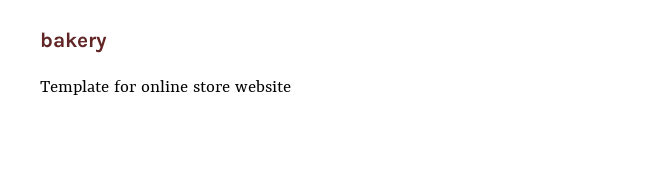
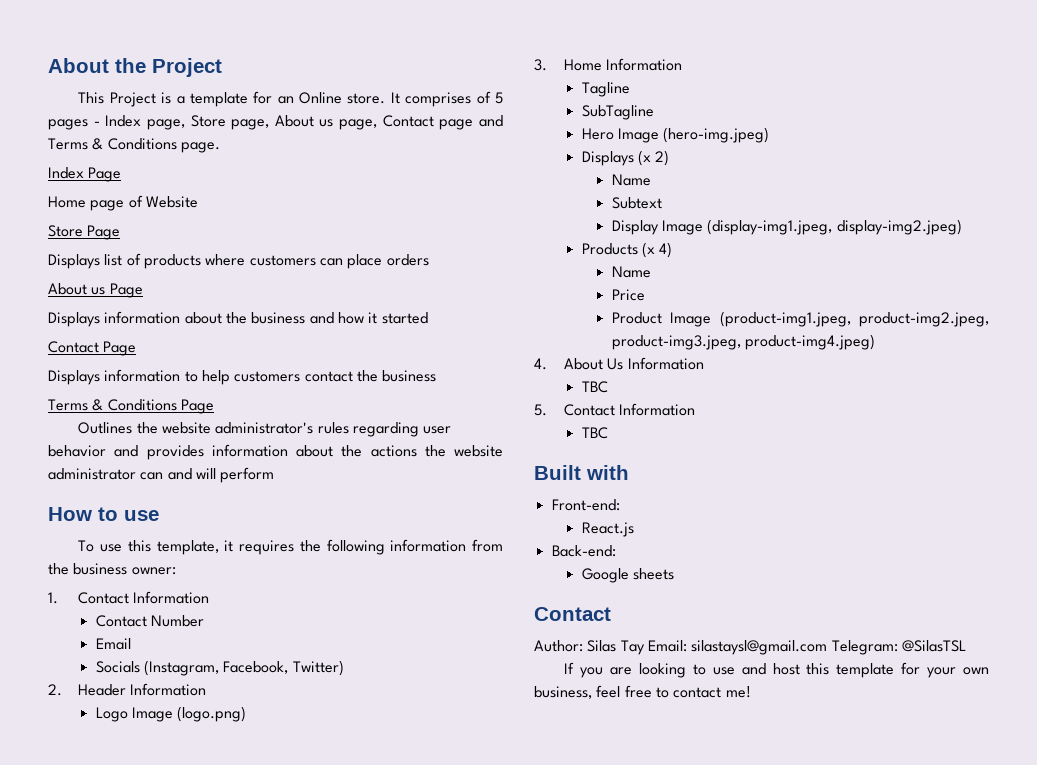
- bakery
- Template for online store website
+ About the Project
+ This Project is a template for an Online store. It comprises of 5 pages - Index page, Store page, About us page, Contact page and Terms & Conditions page.
+ Index Page
+ Home page of Website
+ Store Page
+ Displays list of products where customers can place orders
+ About us Page
+ Displays information about the business and how it started
+ Contact Page
+ Displays information to help customers contact the business
+ Terms & Conditions Page
+ Outlines the website administrator's rules regarding user behavior and provides information about the actions the website administrator can and will perform
+ How to use
+ To use this template, it requires the following information from the business owner:
+ 1. Contact Information
+ Contact Number
+ Email
+ Socials (Instagram, Facebook, Twitter)
+ 2. Header Information
+ Logo Image (logo.png)
+ 3. Home Information
+ Tagline
+ SubTagline
+ Hero Image (hero-img.jpeg)
+ Displays (x 2)
+ Name
+ Subtext
+ Display Image (display-img1.jpeg, display-img2.jpeg)
+ Products (x 4)
+ Name
+ Price
+ Product Image (product-img1.jpeg, product-img2.jpeg, product-img3.jpeg, product-img4.jpeg)
+ 4. About Us Information
+ TBC
+ 5. Contact Information
+ TBC
+ Built with
+ Front-end:
+ React.js
+ Back-end:
+ Google sheets
+ Contact
+ Author: Silas Tay Email: silastaysl@gmail.com Telegram: @SilasTSL
+ If you are looking to use and host this template for your own business, feel free to contact me!

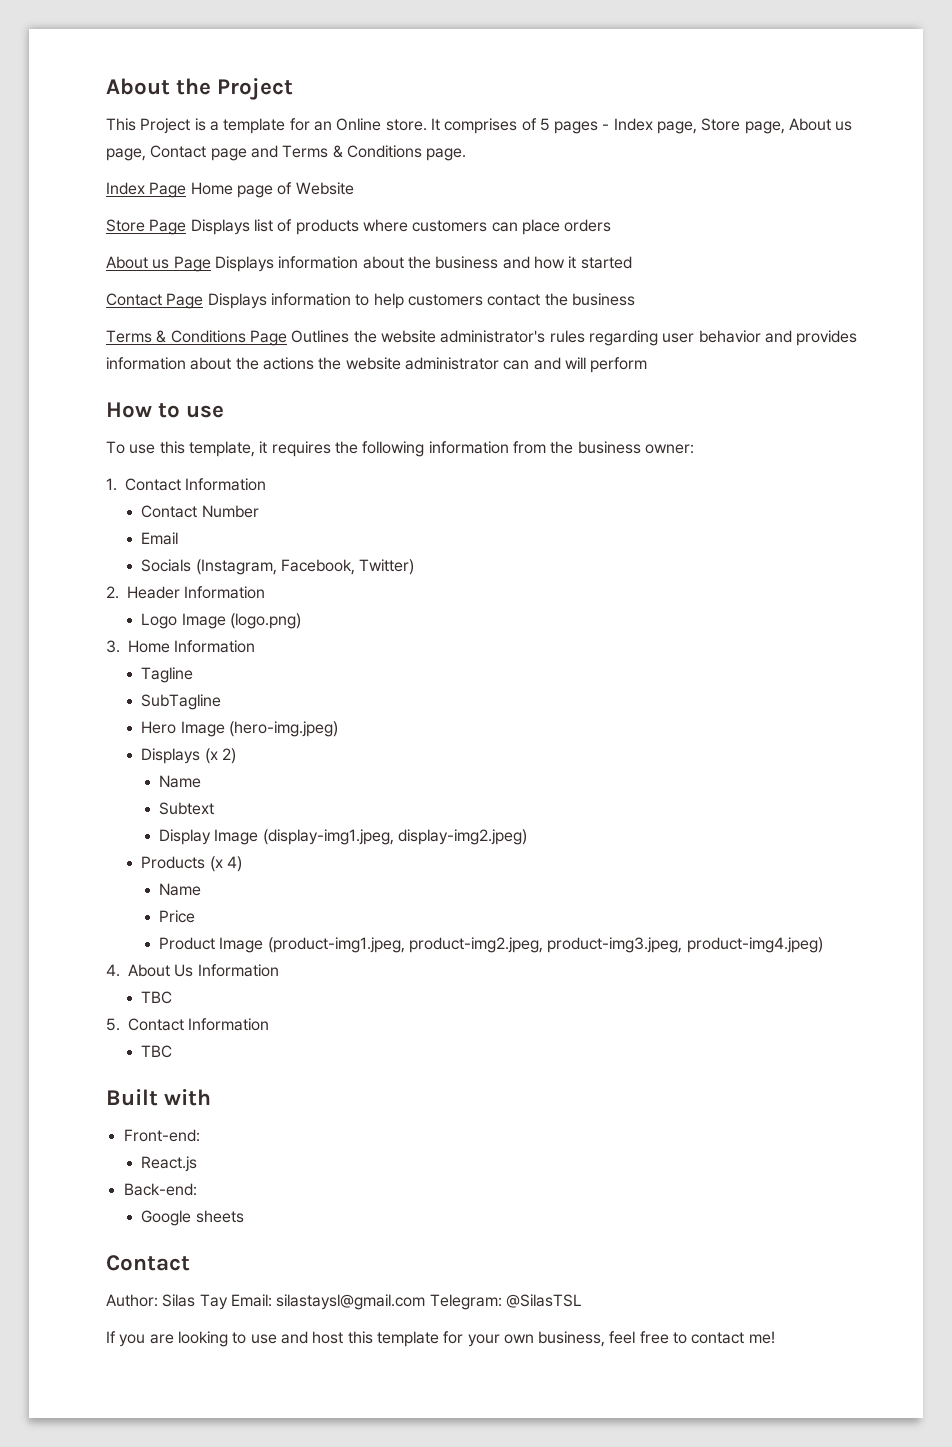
- Index Page
- Home page of Website
+ Index Page Home page of Website
- Store Page
- Displays list of products where customers can place orders
+ Store Page Displays list of products where customers can place orders
- About us Page
- Displays information about the business and how it started
+ About us Page Displays information about the business and how it started
- Contact Page
- Displays information to help customers contact the business
+ Contact Page Displays information to help customers contact the business
- Terms & Conditions Page
- Outlines the website administrator's rules regarding user behavior and provides information about the actions the website administrator can and will perform
+ Terms & Conditions Page Outlines the website administrator's rules regarding user behavior and provides information about the actions the website administrator can and will perform

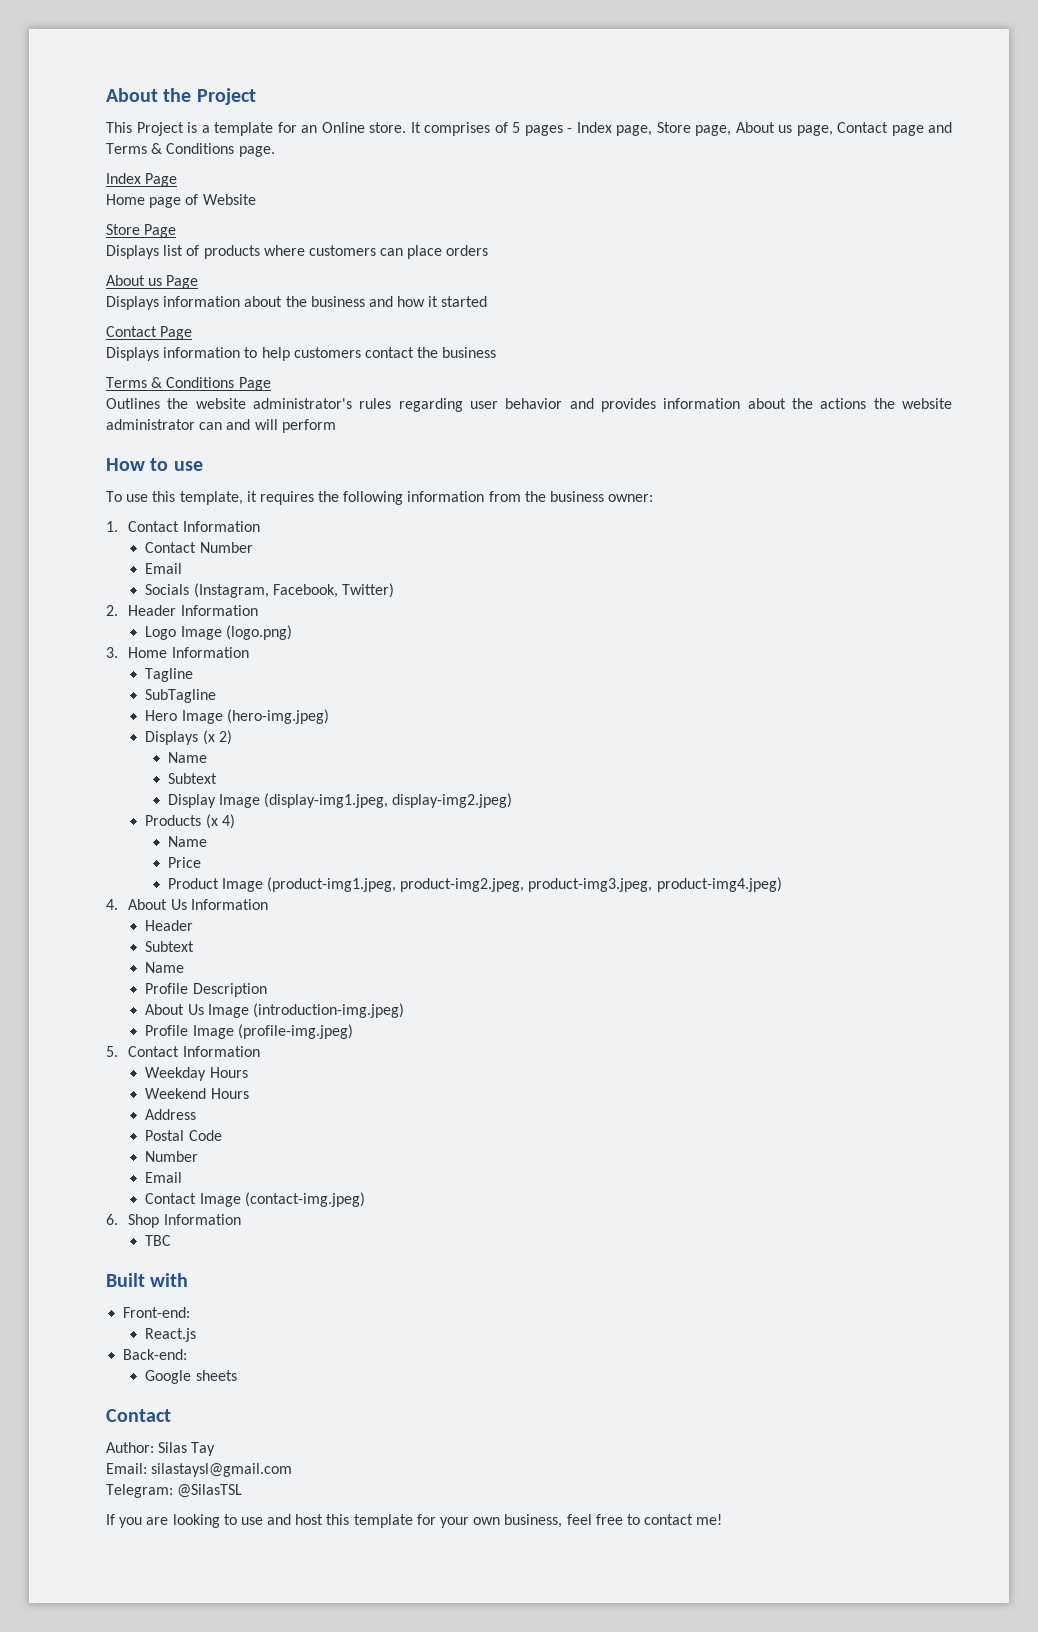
- Index Page Home page of Website
+ Index Page
+ Home page of Website
- Store Page Displays list of products where customers can place orders
+ Store Page
+ Displays list of products where customers can place orders
- About us Page Displays information about the business and how it started
+ About us Page
+ Displays information about the business and how it started
- Contact Page Displays information to help customers contact the business
+ Contact Page
+ Displays information to help customers contact the business
- Terms & Conditions Page Outlines the website administrator's rules regarding user behavior and provides information about the actions the website administrator can and will perform
+ Terms & Conditions Page
+ Outlines the website administrator's rules regarding user behavior and provides information about the actions the website administrator can and will perform
  4. About Us Information
- TBC
+ Header
+ Subtext
+ Name
+ Profile Description
+ About Us Image (introduction-img.jpeg)
+ Profile Image (profile-img.jpeg)
  5. Contact Information
+ Weekday Hours
+ Weekend Hours
+ Address
+ Postal Code
+ Number
+ Email
+ Contact Image (contact-img.jpeg)
+ 6. Shop Information
- Author: Silas Tay Email: silastaysl@gmail.com Telegram: @SilasTSL
+ Author: Silas Tay
+ Email: silastaysl@gmail.com
+ Telegram: @SilasTSL

